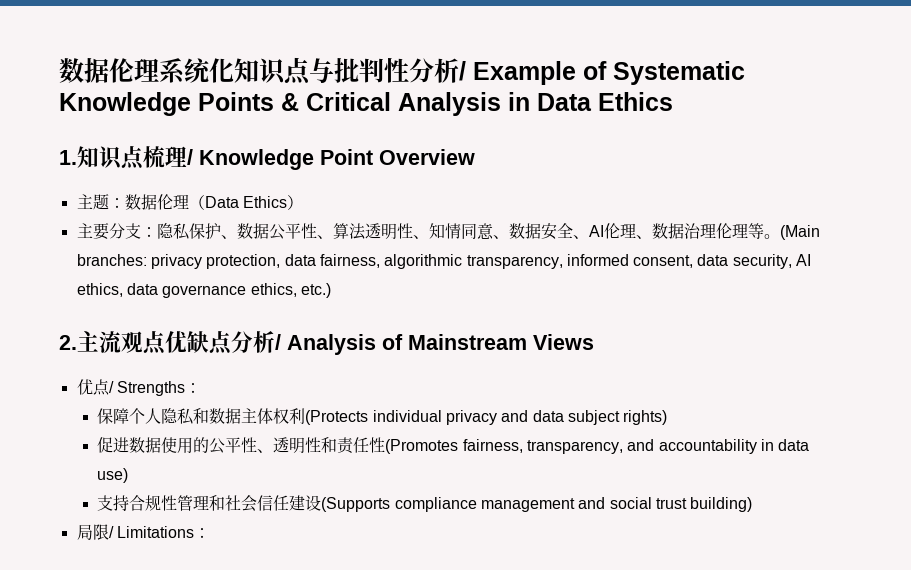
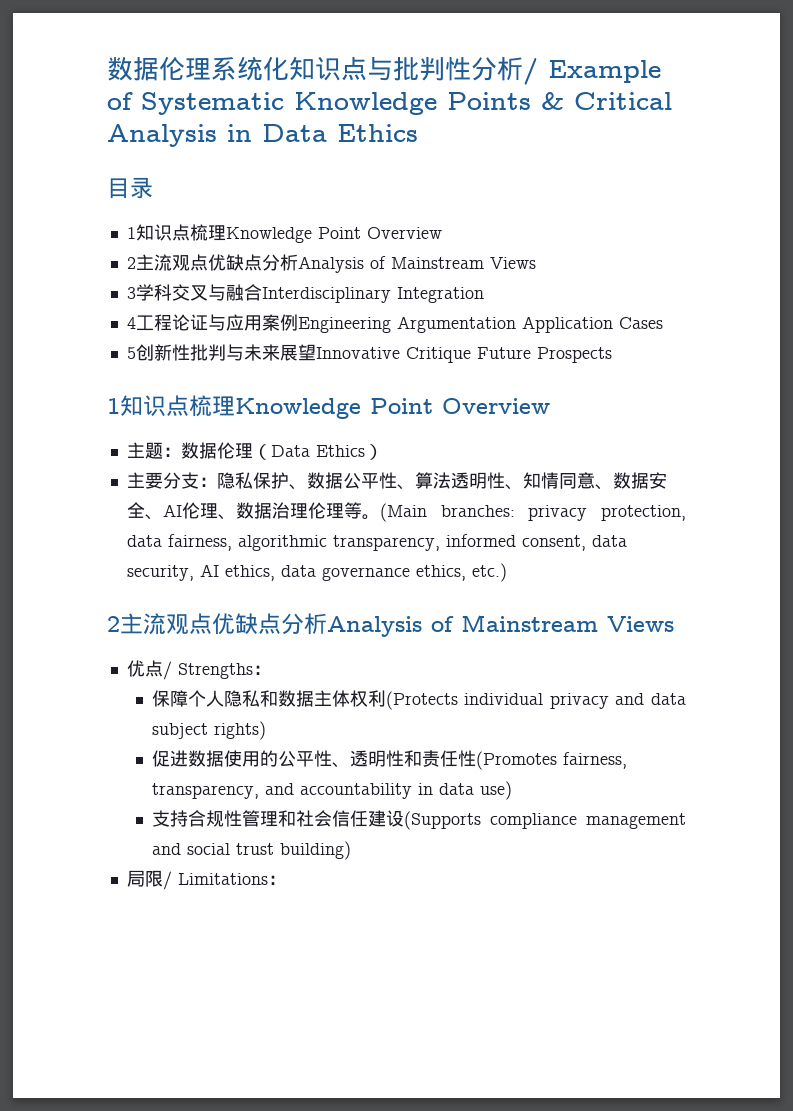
- 1.知识点梳理/ Knowledge Point Overview
+ 目录
+ 1知识点梳理Knowledge Point Overview
+ 2主流观点优缺点分析Analysis of Mainstream Views
+ 3学科交叉与融合Interdisciplinary Integration
+ 4工程论证与应用案例Engineering Argumentation Application Cases
+ 5创新性批判与未来展望Innovative Critique Future Prospects
+ 1知识点梳理Knowledge Point Overview
  (Main branches: privacy protection, data fairness, algorithmic transparency, informed consent, data security, AI ethics, data governance ethics, etc.)
- 2.主流观点优缺点分析/ Analysis of Mainstream Views
+ 2主流观点优缺点分析Analysis of Mainstream Views

